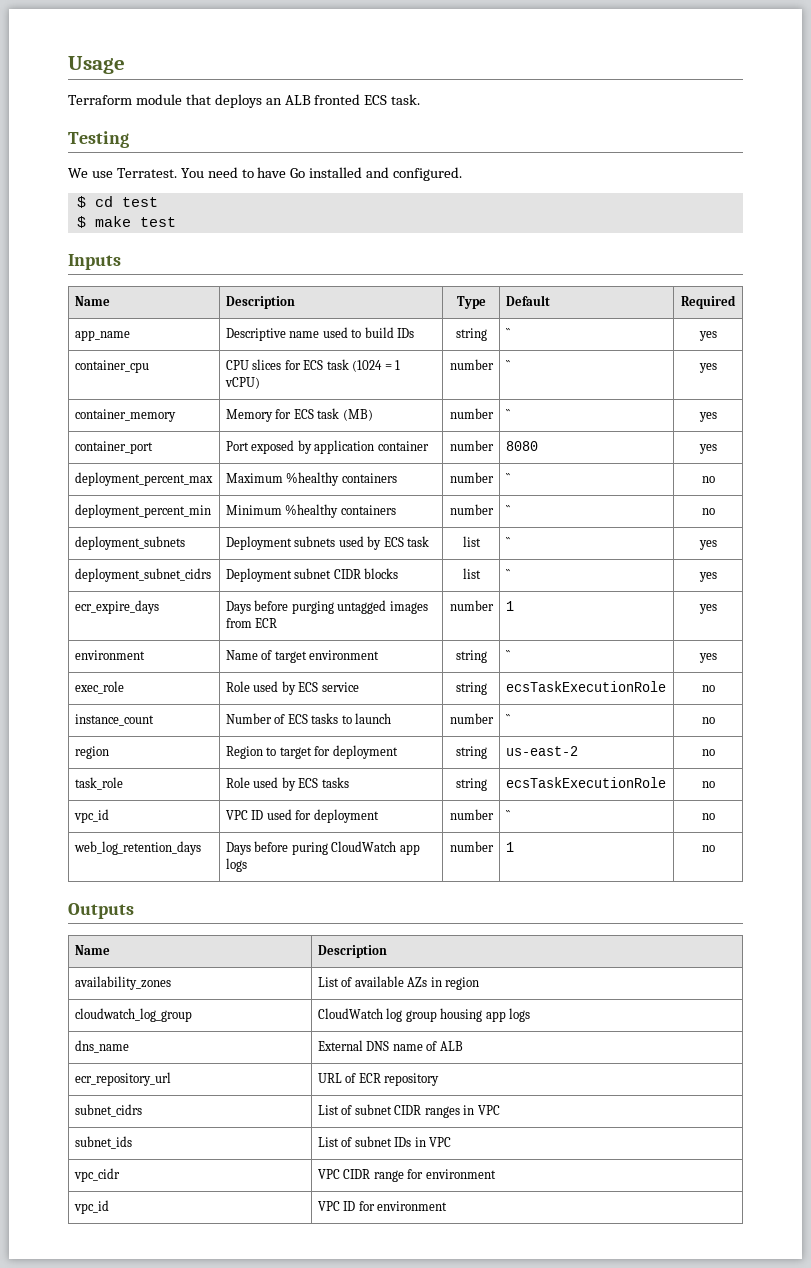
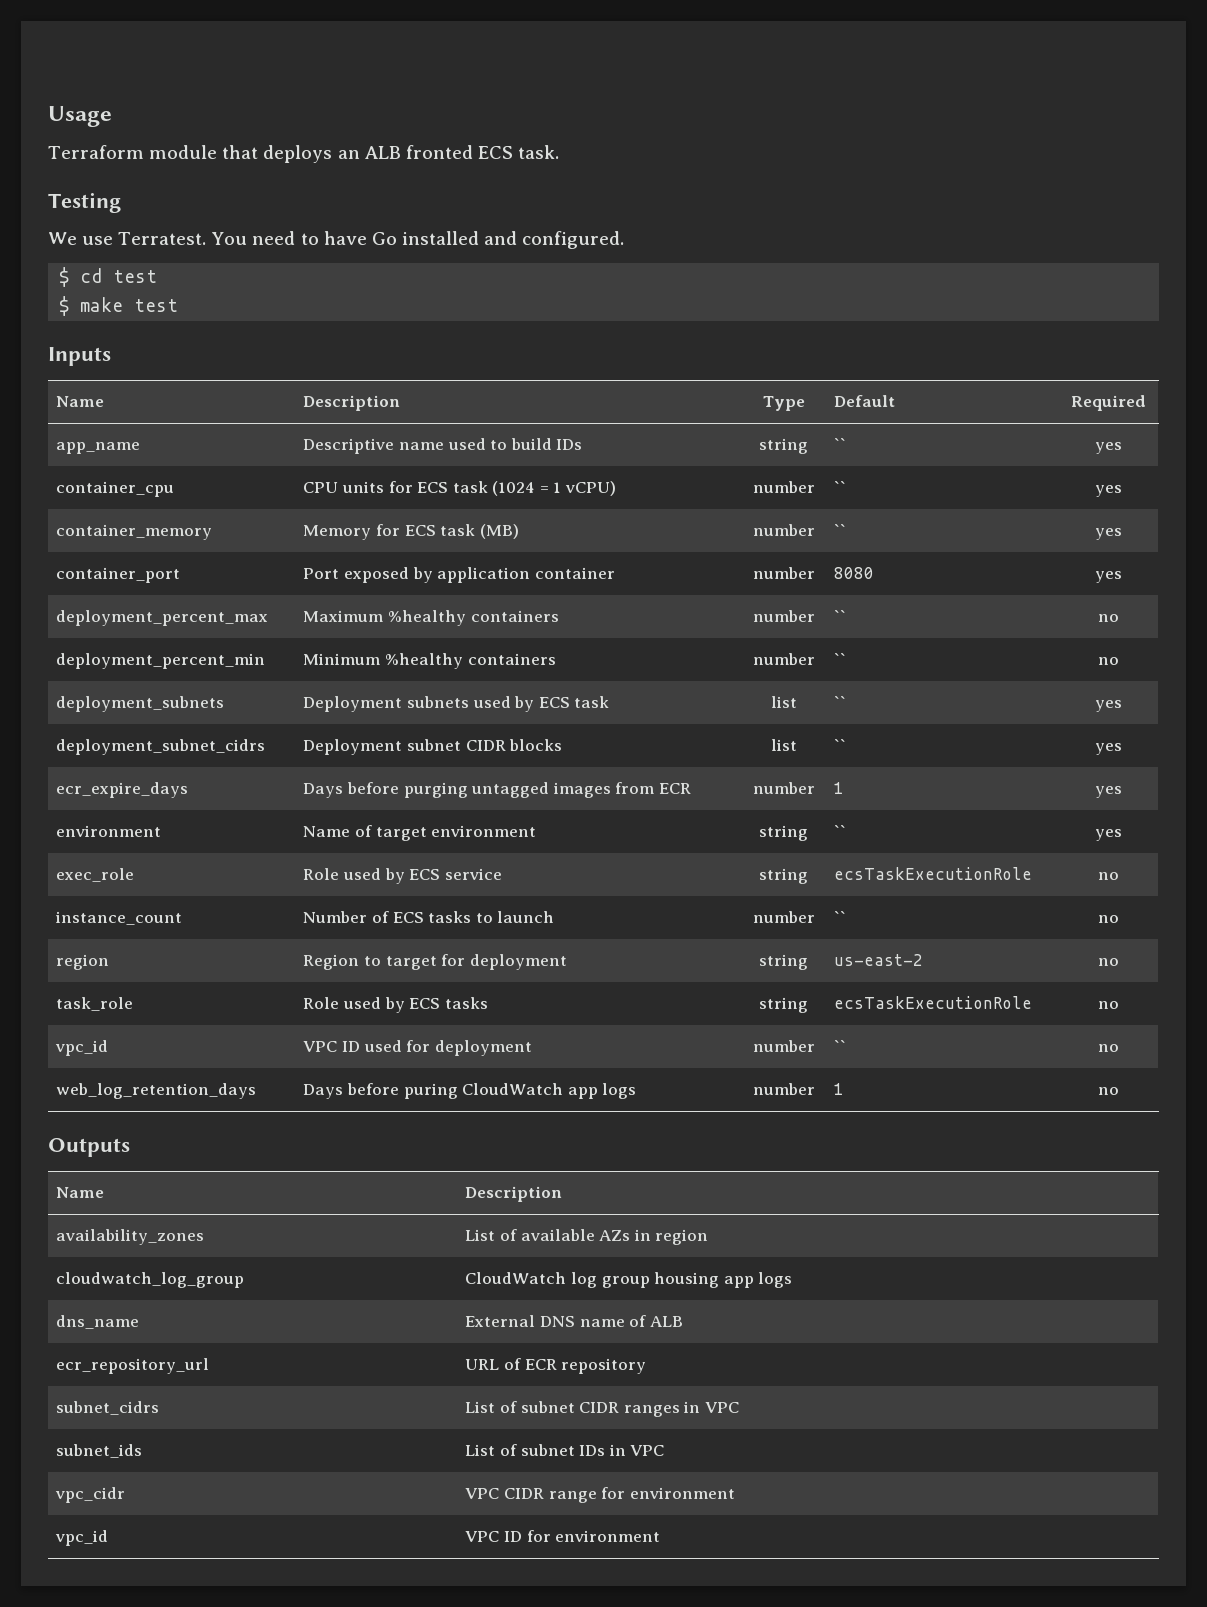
- container_cpu | CPU slices for ECS task (1024 = 1 vCPU) | number | `` | yes
+ container_cpu | CPU units for ECS task (1024 = 1 vCPU) | number | `` | yes

